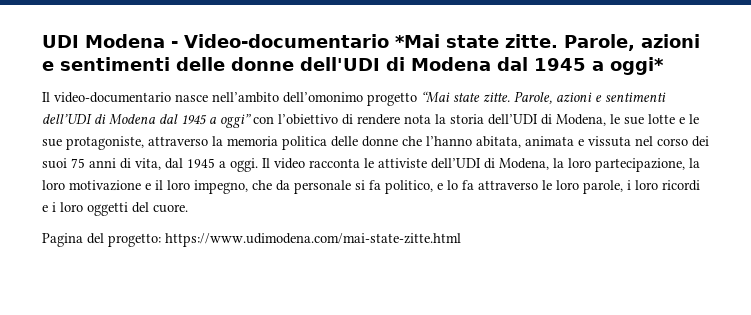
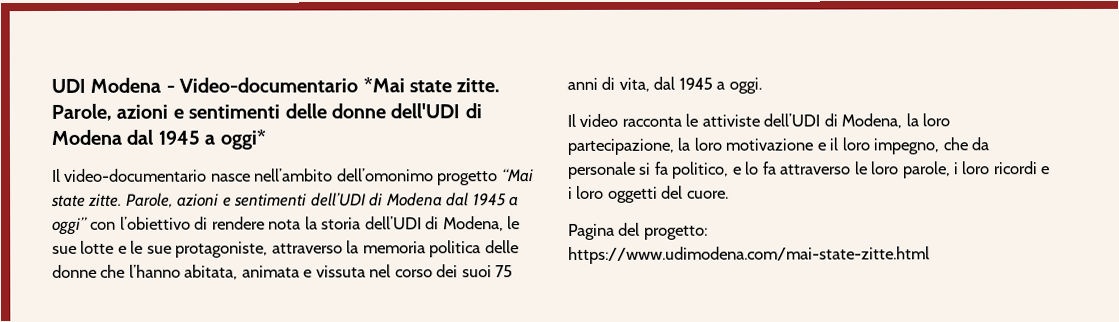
- Parole, azioni e sentimenti dell’UDI di Modena dal 1945 a oggi” con l’obiettivo di rendere nota la storia dell’UDI di Modena, le sue lotte e le sue protagoniste, attraverso la memoria politica delle donne che l’hanno abitata, animata e vissuta nel corso dei suoi 75 anni di vita, dal 1945 a oggi. Il video racconta le attiviste dell’UDI di Modena, la loro partecipazione, la loro motivazione e il loro impegno, che da personale si fa politico, e lo fa attraverso le loro parole, i loro ricordi e i loro oggetti del cuore.
+ Parole, azioni e sentimenti dell’UDI di Modena dal 1945 a oggi” con l’obiettivo di rendere nota la storia dell’UDI di Modena, le sue lotte e le sue protagoniste, attraverso la memoria politica delle donne che l’hanno abitata, animata e vissuta nel corso dei suoi 75 anni di vita, dal 1945 a oggi.
+ Il video racconta le attiviste dell’UDI di Modena, la loro partecipazione, la loro motivazione e il loro impegno, che da personale si fa politico, e lo fa attraverso le loro parole, i loro ricordi e i loro oggetti del cuore.

